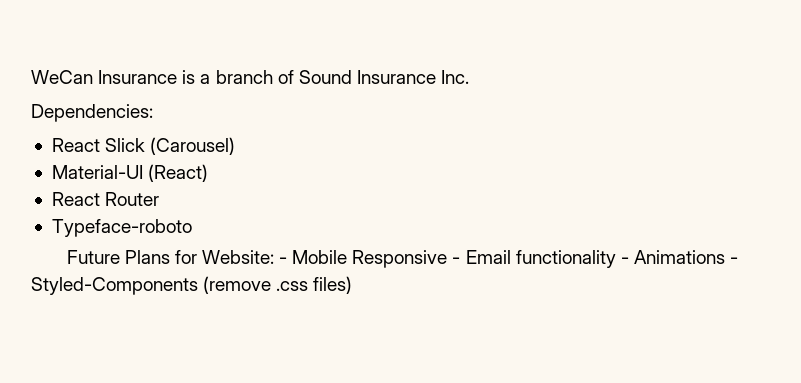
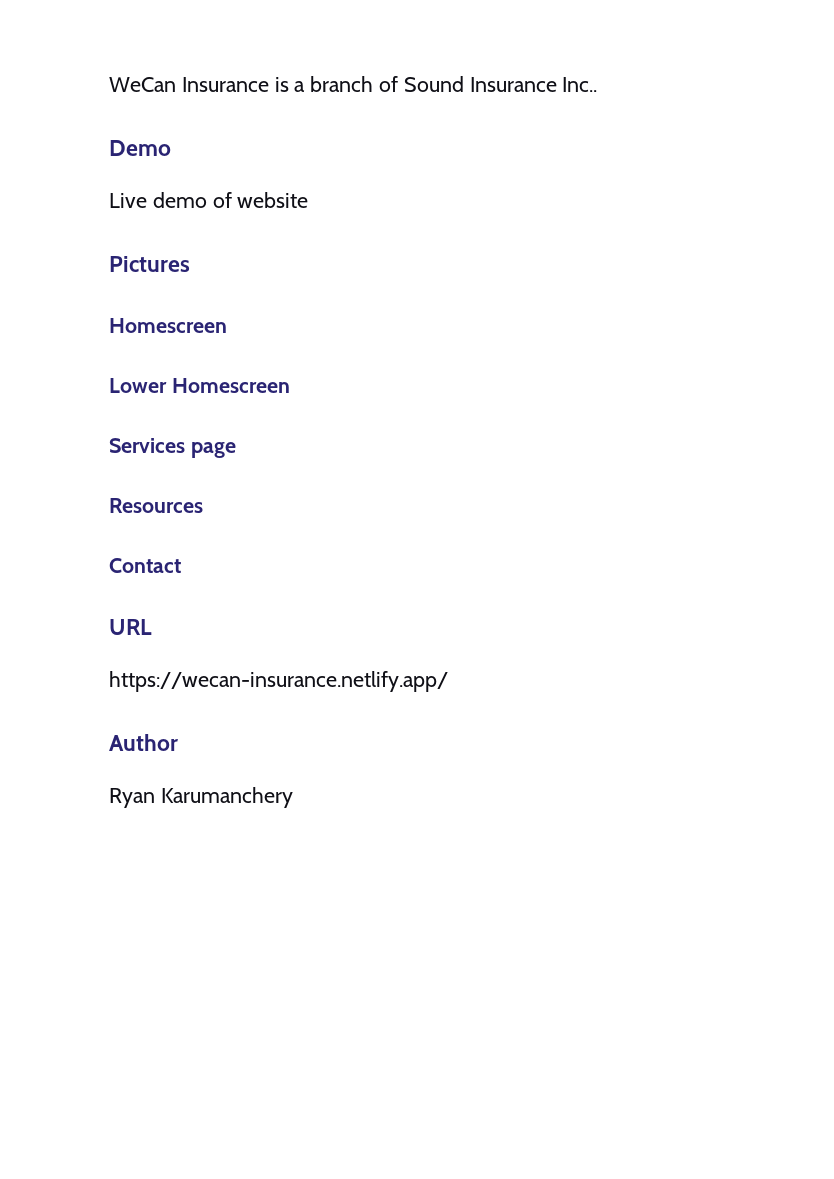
- WeCan Insurance is a branch of Sound Insurance Inc.
- Dependencies:
- React Slick (Carousel)
- Material-UI (React)
- React Router
- Typeface-roboto
- Future Plans for Website: - Mobile Responsive - Email functionality - Animations - Styled-Components (remove .css files)
+ WeCan Insurance is a branch of Sound Insurance Inc..
+ Demo
+ Live demo of website
+ Pictures
+ Homescreen
+ Lower Homescreen
+ Services page
+ Resources
+ Contact
+ URL
+ https://wecan-insurance.netlify.app/
+ Author
+ Ryan Karumanchery

